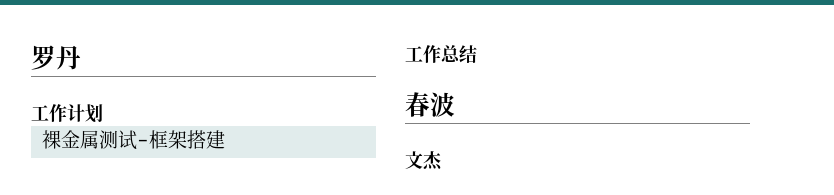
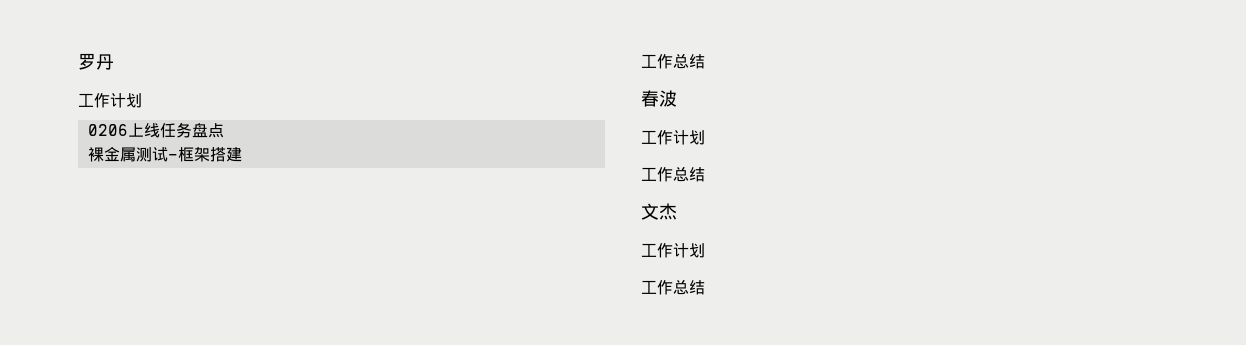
+ 0206上线任务盘点
  春波
+ 工作计划
+ 工作总结
  文杰
+ 工作计划
+ 工作总结

